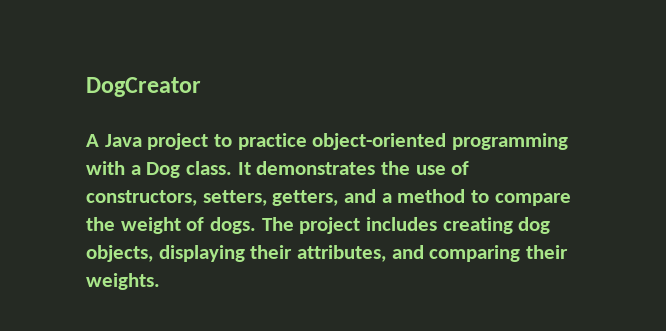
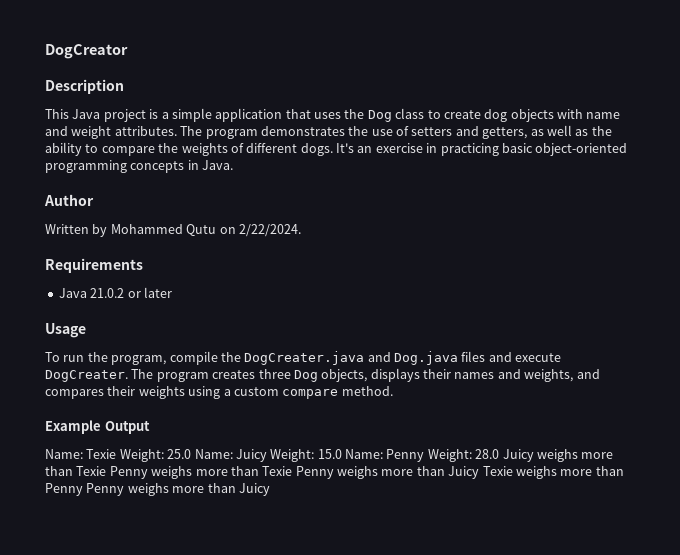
- A Java project to practice object-oriented programming with a Dog class. It demonstrates the use of constructors, setters, getters, and a method to compare the weight of dogs. The project includes creating dog objects, displaying their attributes, and comparing their weights.
+ Description
+ This Java project is a simple application that uses the Dog class to create dog objects with name and weight attributes. The program demonstrates the use of setters and getters, as well as the ability to compare the weights of different dogs. It's an exercise in practicing basic object-oriented programming concepts in Java.
+ Author
+ Written by Mohammed Qutu on 2/22/2024.
+ Requirements
+ Java 21.0.2 or later
+ Usage
+ To run the program, compile the DogCreater.java and Dog.java files and execute DogCreater. The program creates three Dog objects, displays their names and weights, and compares their weights using a custom compare method.
+ Example Output
+ Name: Texie Weight: 25.0 Name: Juicy Weight: 15.0 Name: Penny Weight: 28.0 Juicy weighs more than Texie Penny weighs more than Texie Penny weighs more than Juicy Texie weighs more than Penny Penny weighs more than Juicy

